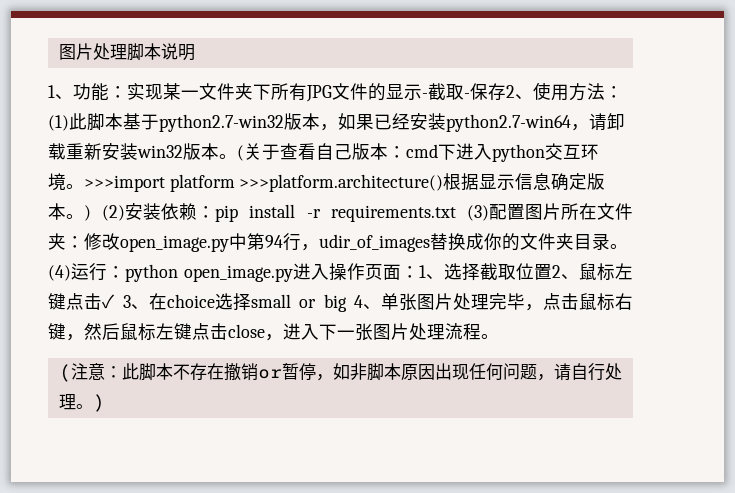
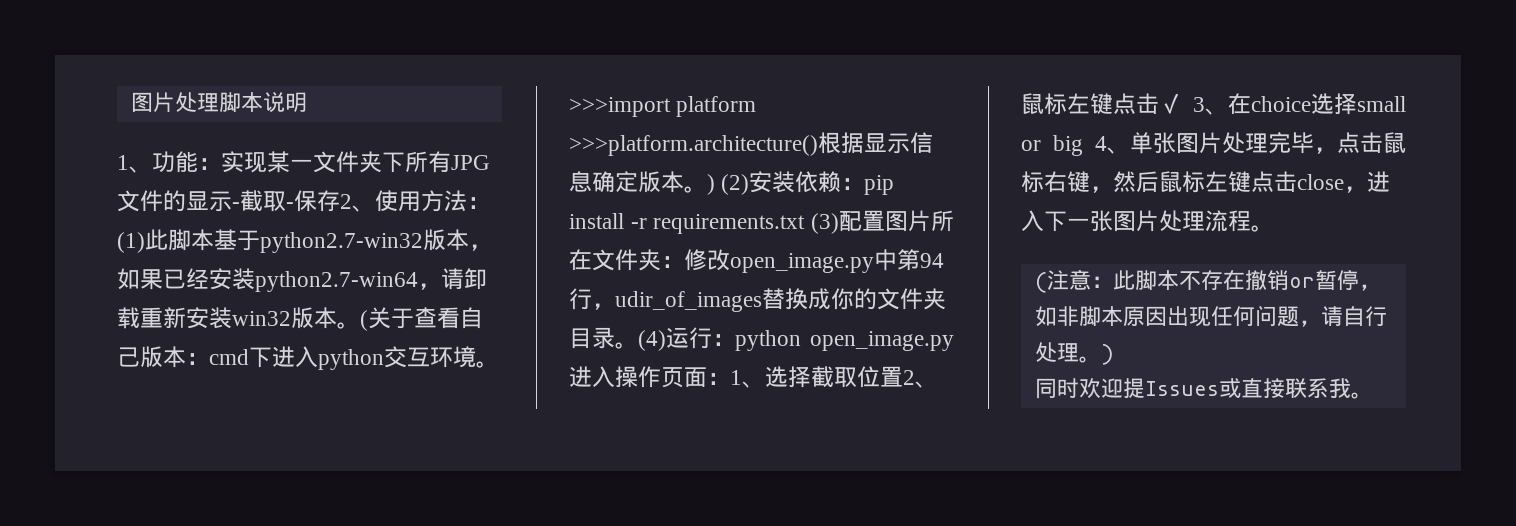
+ 同时欢迎提Issues或直接联系我。

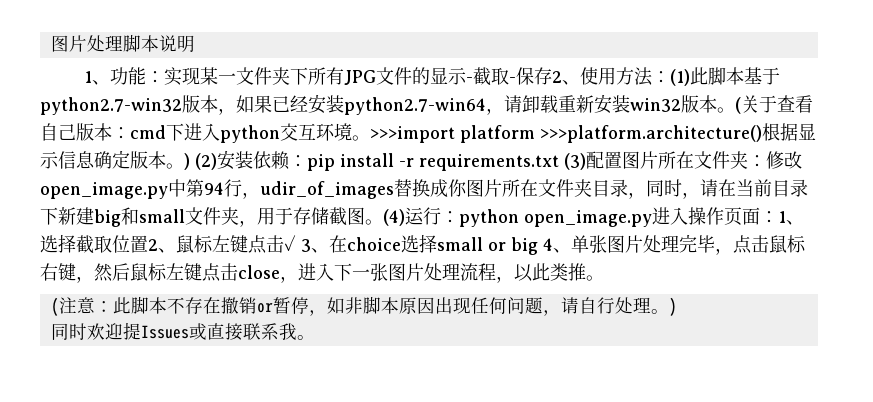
- >>>import platform >>>platform.architecture()根据显示信息确定版本。) (2)安装依赖：pip install -r requirements.txt (3)配置图片所在文件夹：修改open_image.py中第94行，udir_of_images替换成你的文件夹目录。
+ >>>import platform >>>platform.architecture()根据显示信息确定版本。) (2)安装依赖：pip install -r requirements.txt (3)配置图片所在文件夹：修改open_image.py中第94行，udir_of_images替换成你图片所在文件夹目录，同时，请在当前目录下新建big和small文件夹，用于存储截图。
- (4)运行：python open_image.py进入操作页面：1、选择截取位置2、鼠标左键点击✓ 3、在choice选择small or big 4、单张图片处理完毕，点击鼠标右键，然后鼠标左键点击close，进入下一张图片处理流程。
+ (4)运行：python open_image.py进入操作页面：1、选择截取位置2、鼠标左键点击✓ 3、在choice选择small or big 4、单张图片处理完毕，点击鼠标右键，然后鼠标左键点击close，进入下一张图片处理流程，以此类推。

